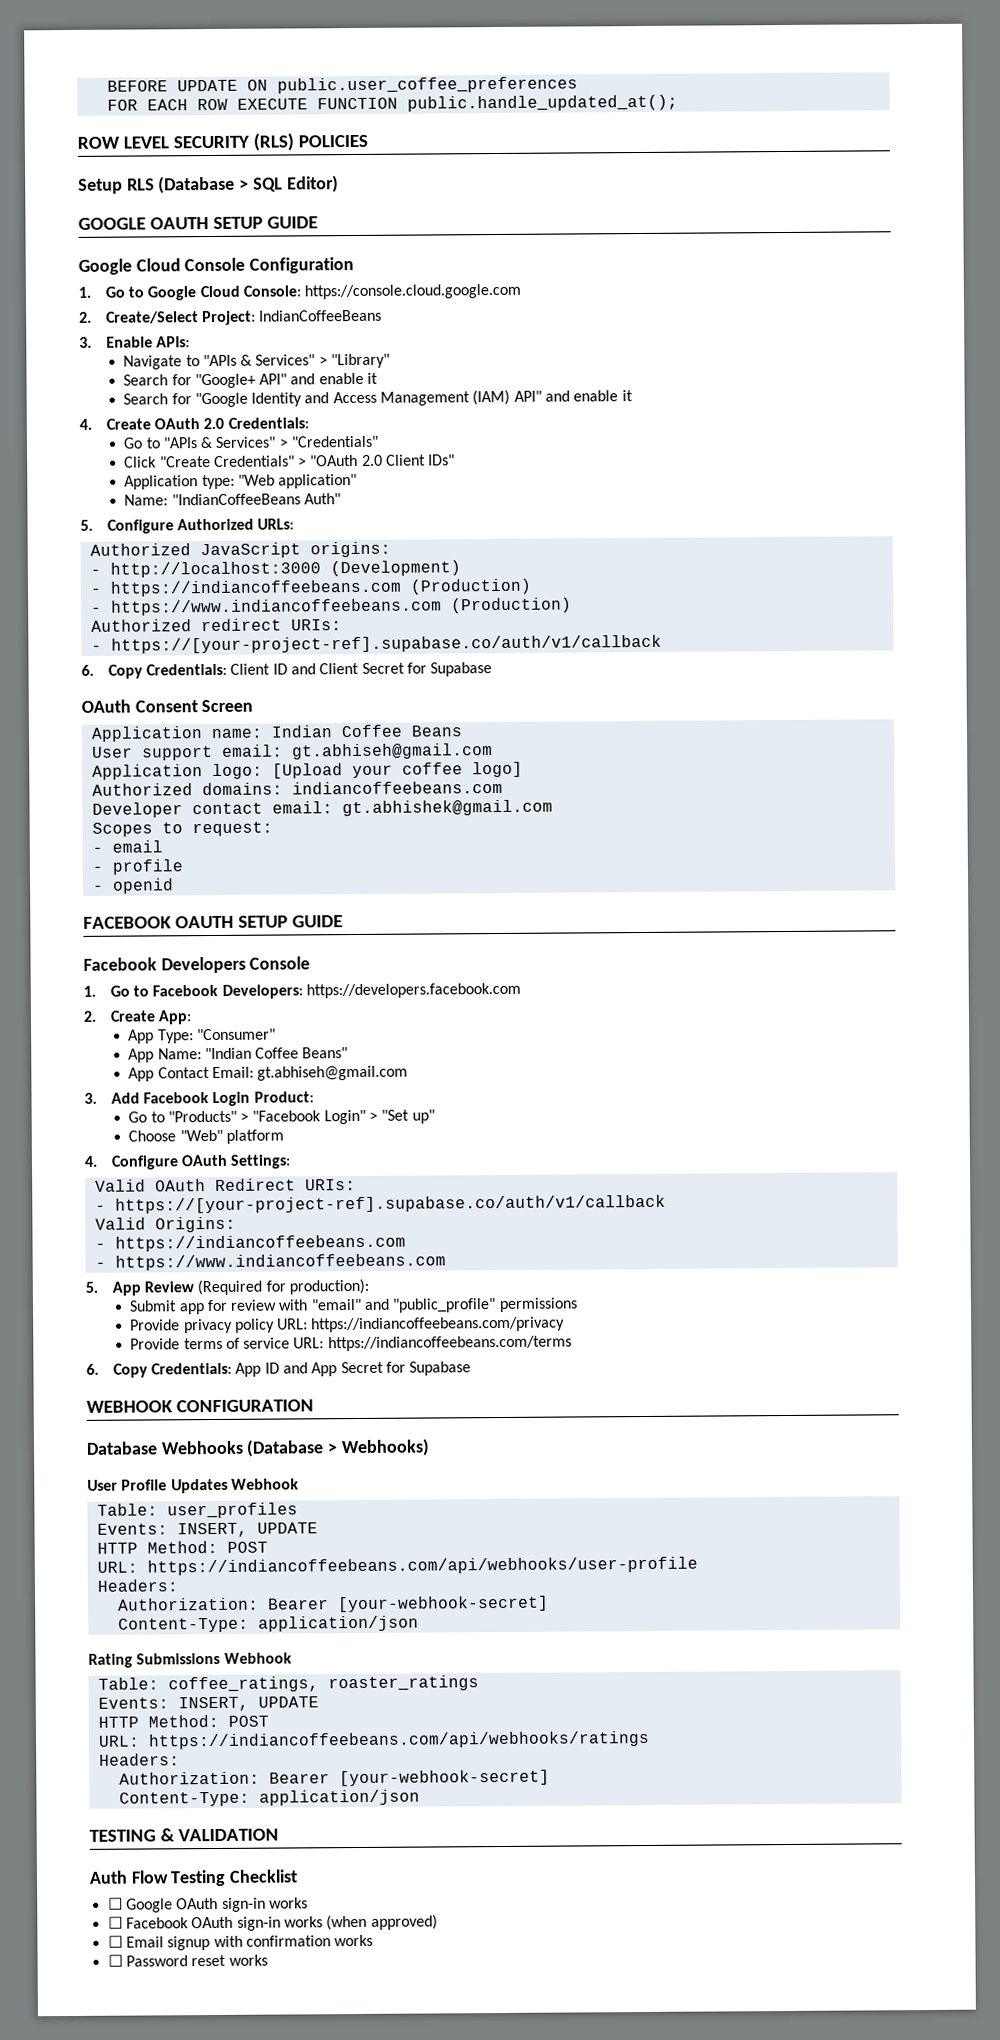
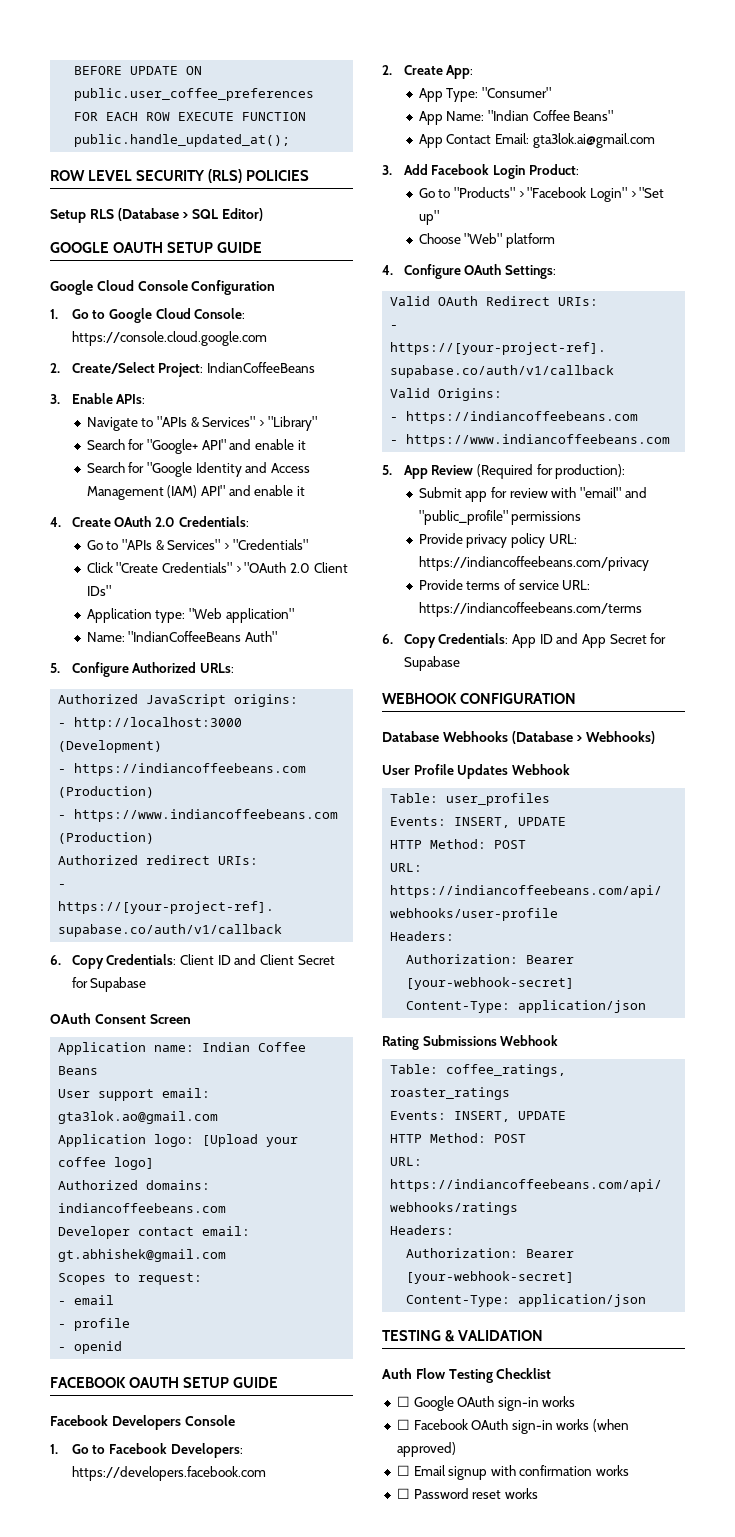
- User support email: gt.abhiseh@gmail.com
+ User support email: gta3lok.ao@gmail.com
- App Contact Email: gt.abhiseh@gmail.com
+ App Contact Email: gta3lok.ai@gmail.com

